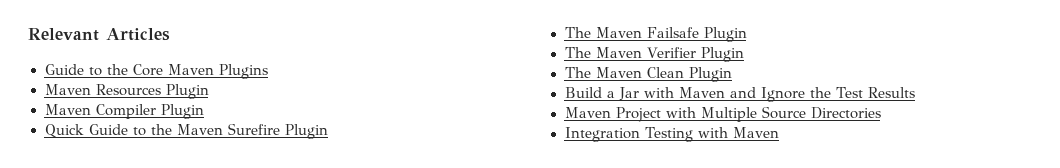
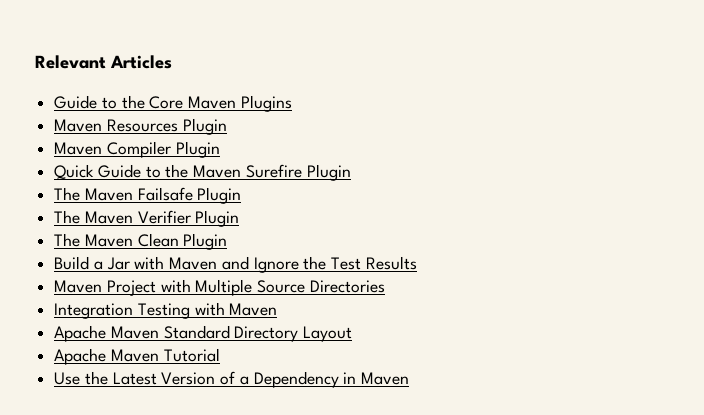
+ Apache Maven Standard Directory Layout
+ Apache Maven Tutorial
+ Use the Latest Version of a Dependency in Maven

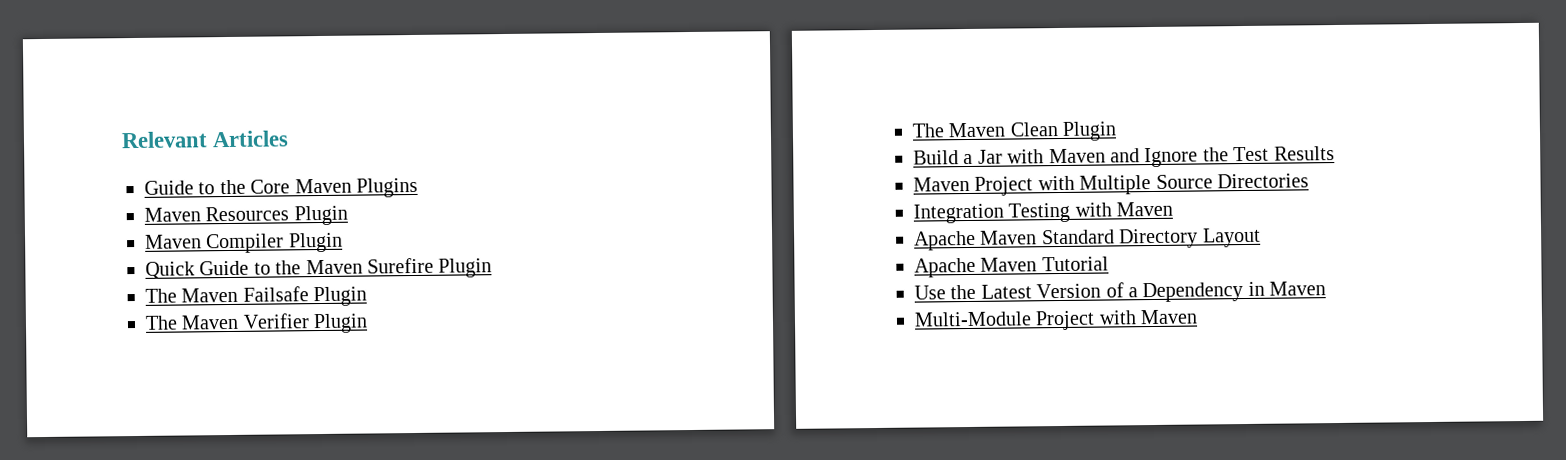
+ Multi-Module Project with Maven

